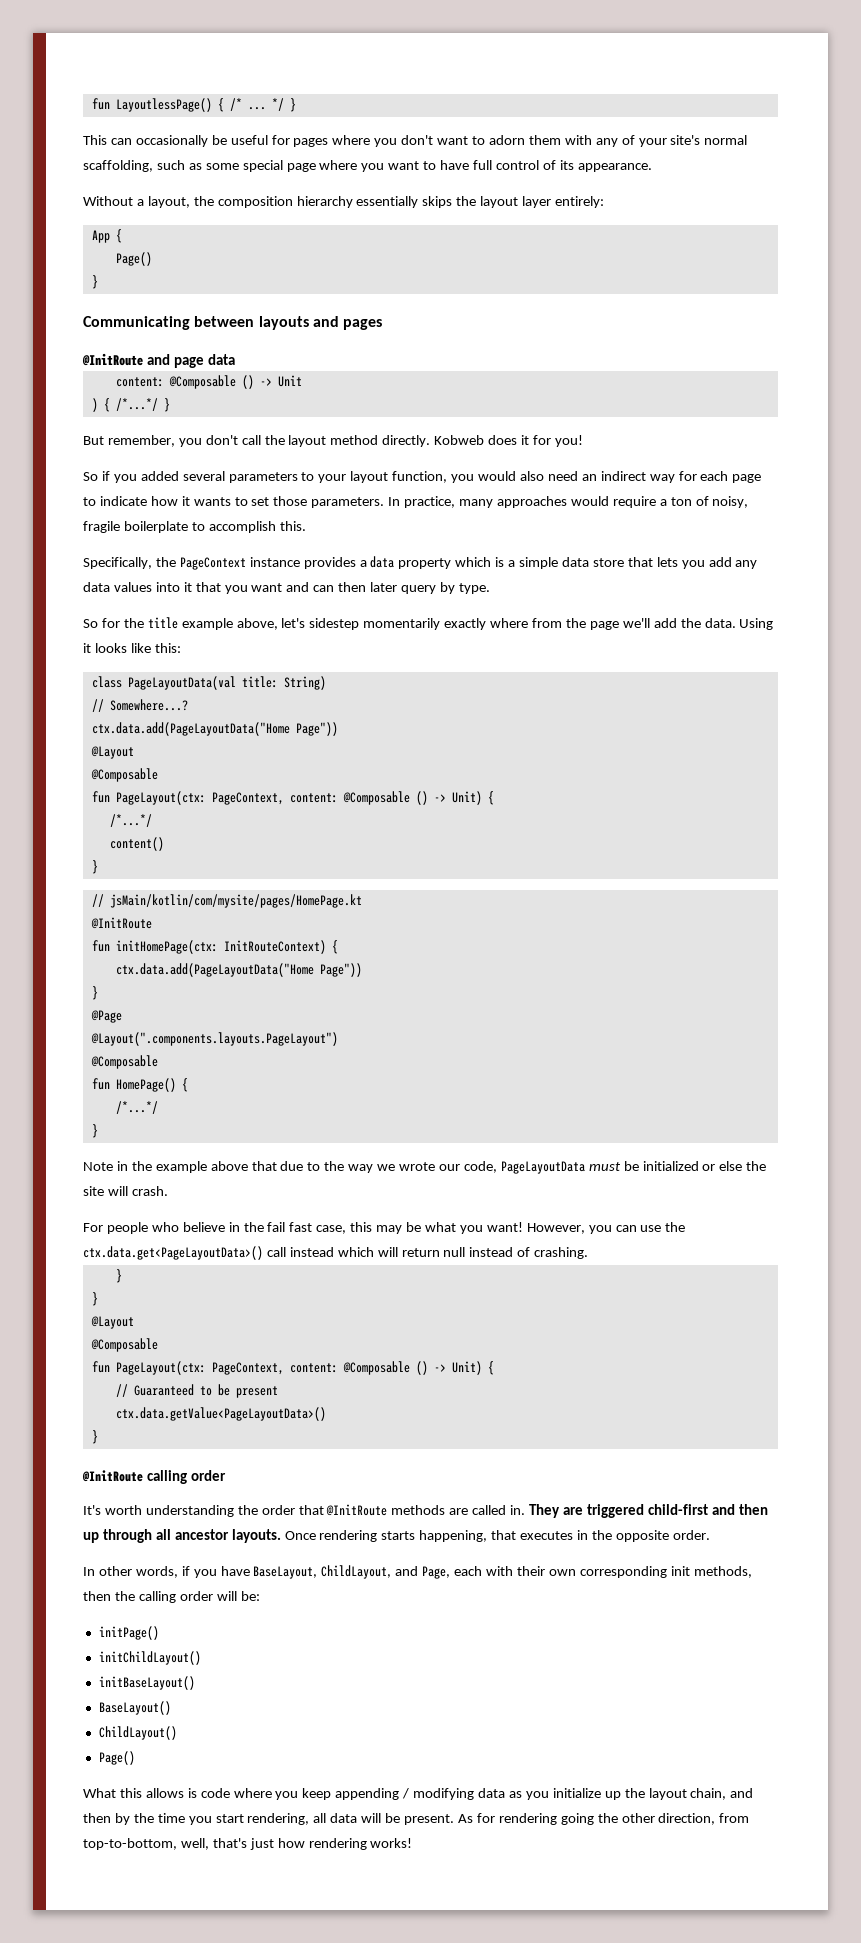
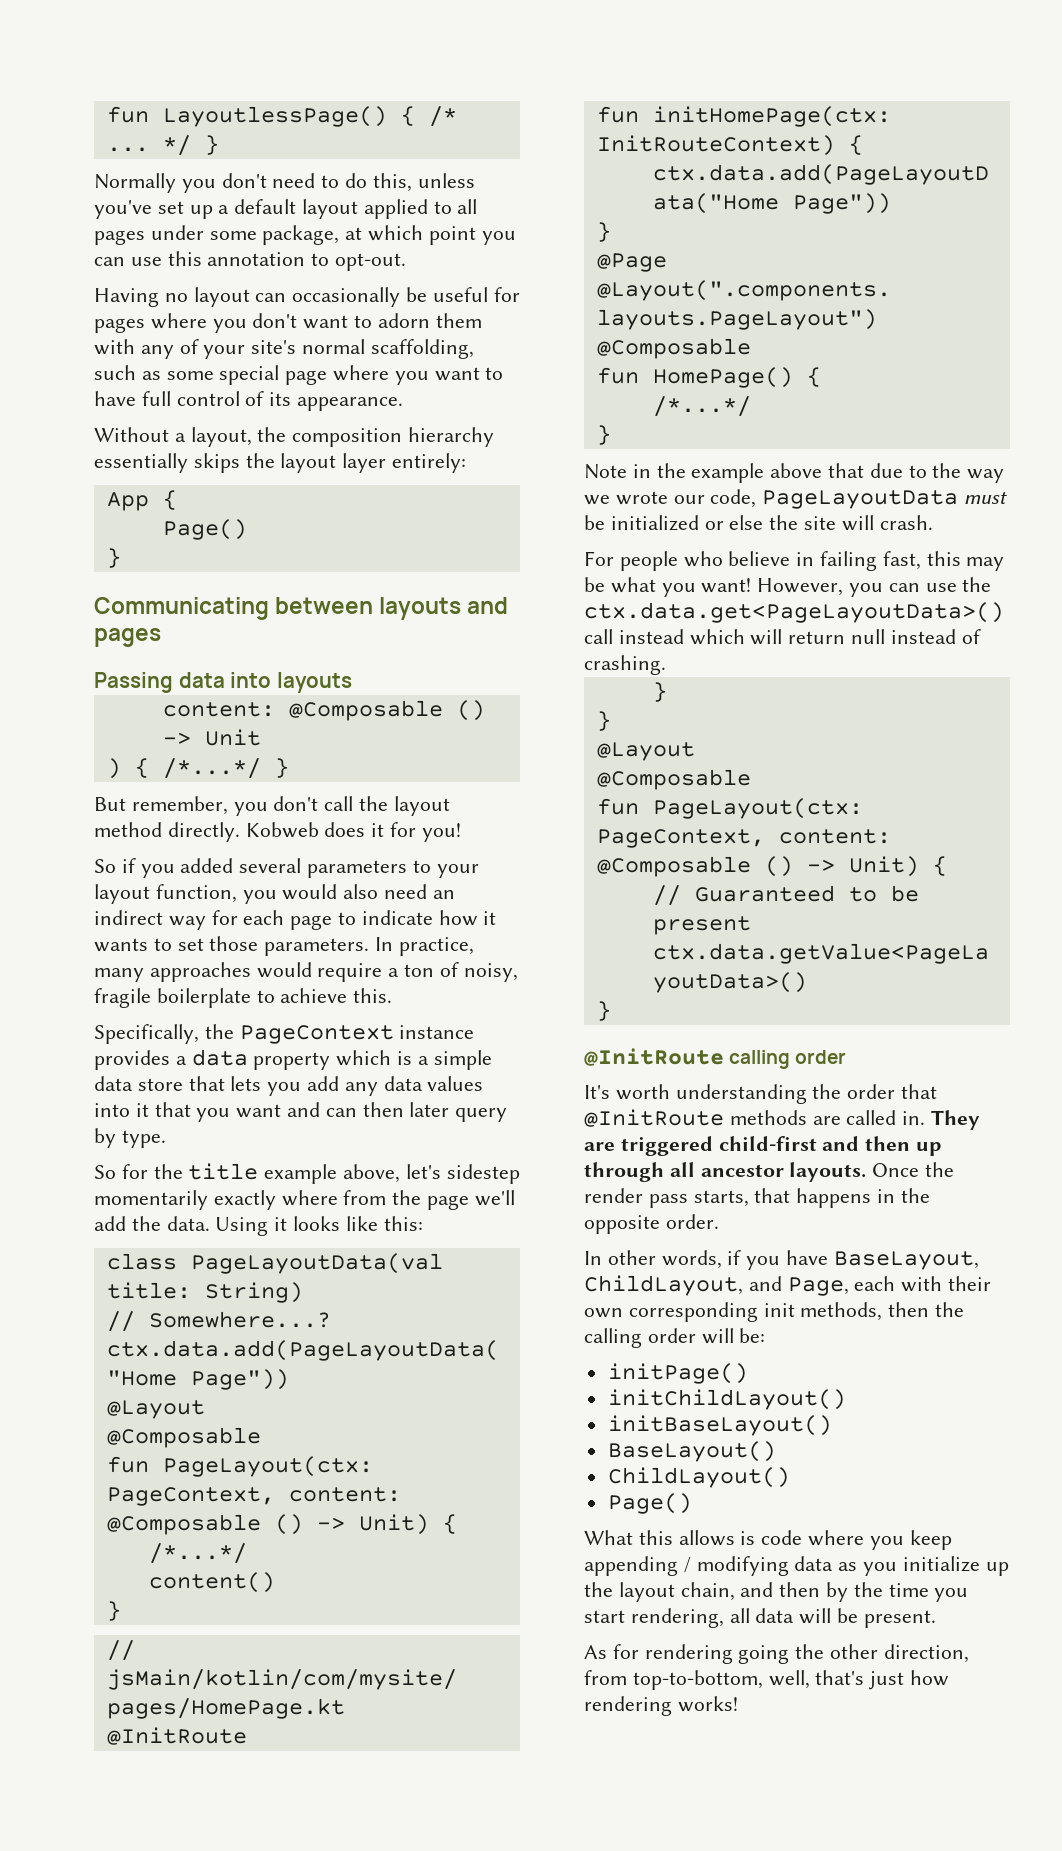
- This can occasionally be useful for pages where you don't want to adorn them with any of your site's normal scaffolding, such as some special page where you want to have full control of its appearance.
+ Normally you don't need to do this, unless you've set up a default layout applied to all pages under some package, at which point you can use this annotation to opt-out.
+ Having no layout can occasionally be useful for pages where you don't want to adorn them with any of your site's normal scaffolding, such as some special page where you want to have full control of its appearance.
- @InitRoute and page data
+ Passing data into layouts
- In practice, many approaches would require a ton of noisy, fragile boilerplate to accomplish this.
+ In practice, many approaches would require a ton of noisy, fragile boilerplate to achieve this.
- For people who believe in the fail fast case, this may be what you want!
+ For people who believe in failing fast, this may be what you want!
- Once rendering starts happening, that executes in the opposite order.
+ Once the render pass starts, that happens in the opposite order.
- What this allows is code where you keep appending / modifying data as you initialize up the layout chain, and then by the time you start rendering, all data will be present. As for rendering going the other direction, from top-to-bottom, well, that's just how rendering works!
+ What this allows is code where you keep appending / modifying data as you initialize up the layout chain, and then by the time you start rendering, all data will be present.
+ As for rendering going the other direction, from top-to-bottom, well, that's just how rendering works!

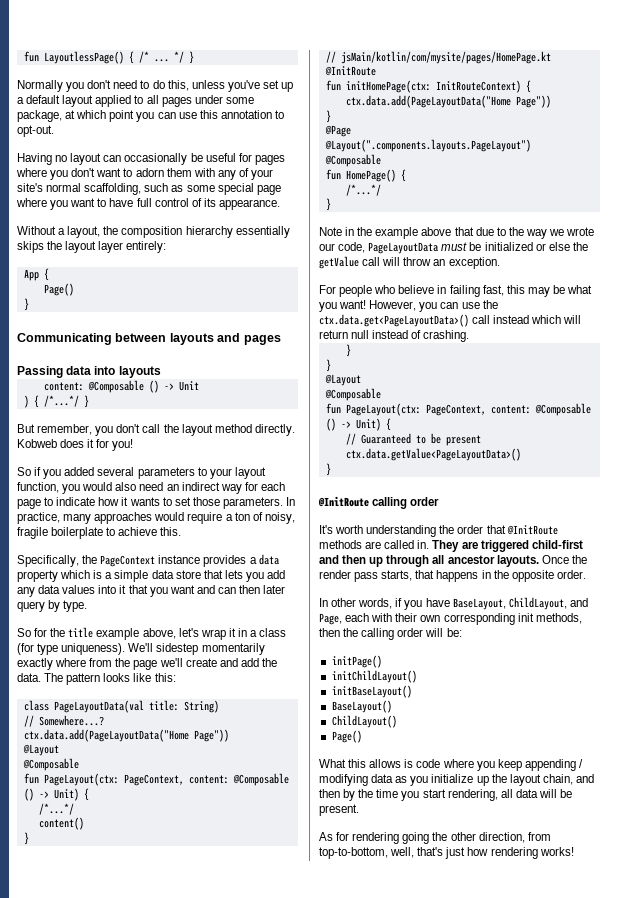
- So for the title example above, let's sidestep momentarily exactly where from the page we'll add the data.
+ So for the title example above, let's wrap it in a class (for type uniqueness). We'll sidestep momentarily exactly where from the page we'll create and add the data.
- Using it looks like this:
+ The pattern looks like this:
- Note in the example above that due to the way we wrote our code, PageLayoutData must be initialized or else the site will crash.
+ Note in the example above that due to the way we wrote our code, PageLayoutData must be initialized or else the getValue call will throw an exception.

